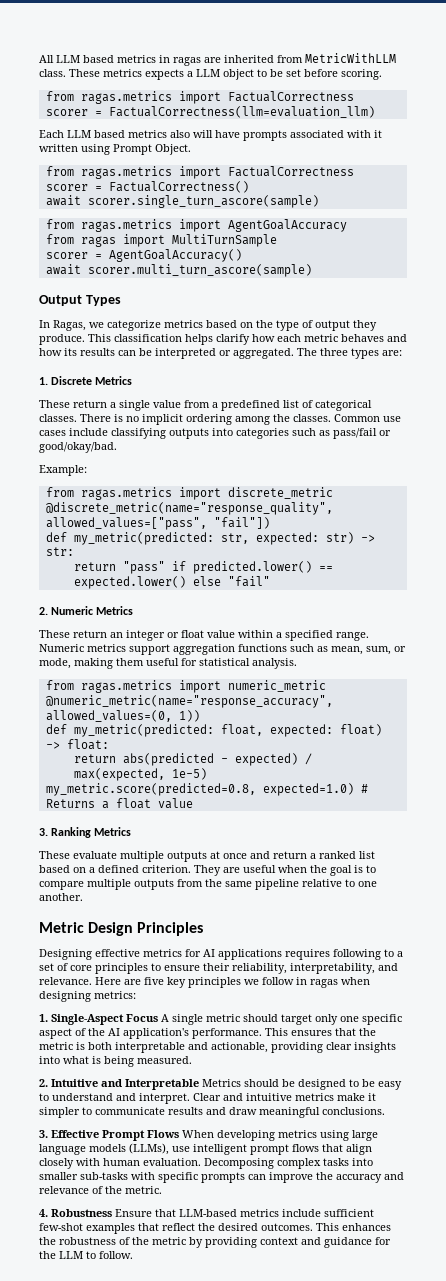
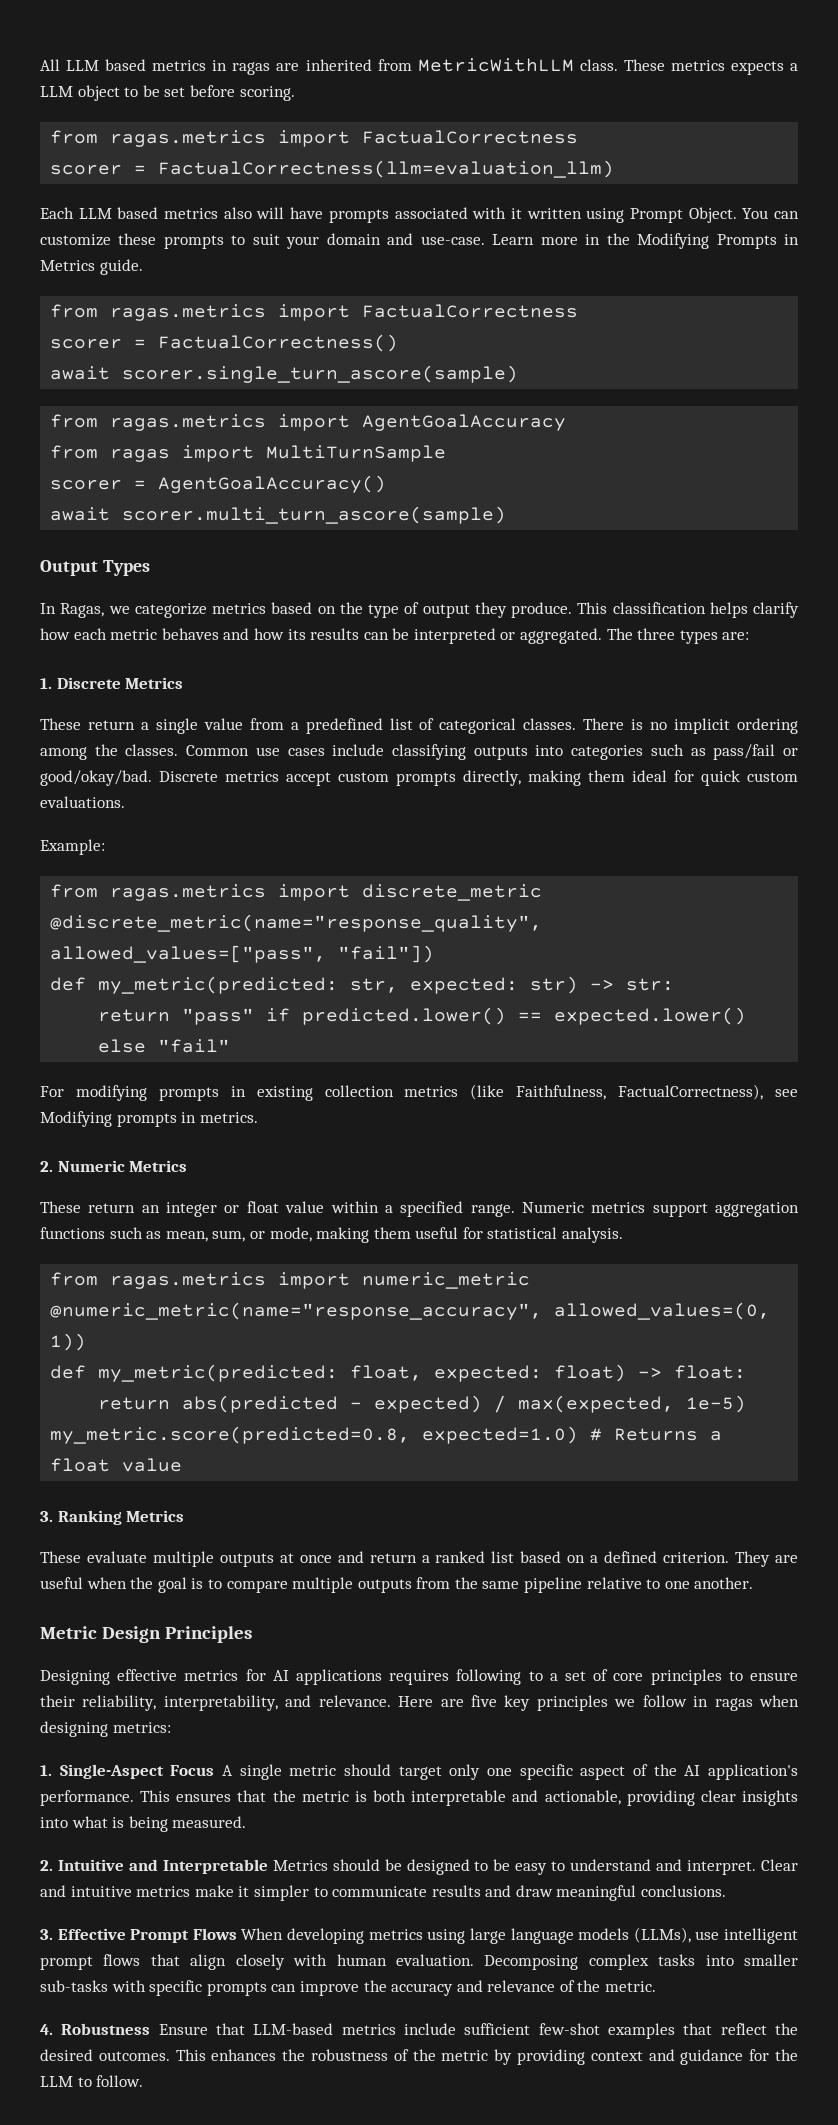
+ You can customize these prompts to suit your domain and use-case. Learn more in the Modifying Prompts in Metrics guide.
+ Discrete metrics accept custom prompts directly, making them ideal for quick custom evaluations.
+ For modifying prompts in existing collection metrics (like Faithfulness, FactualCorrectness), see Modifying prompts in metrics.

